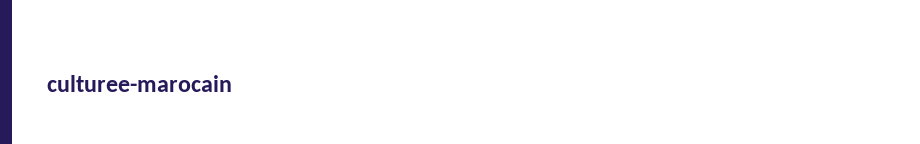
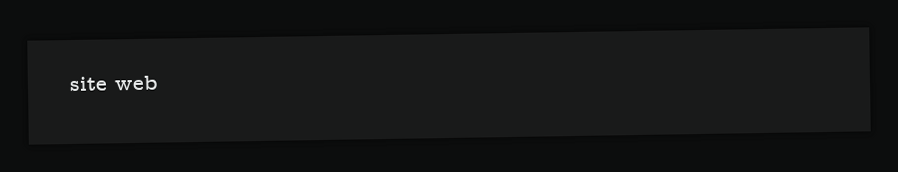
- culturee-marocain
+ site web

